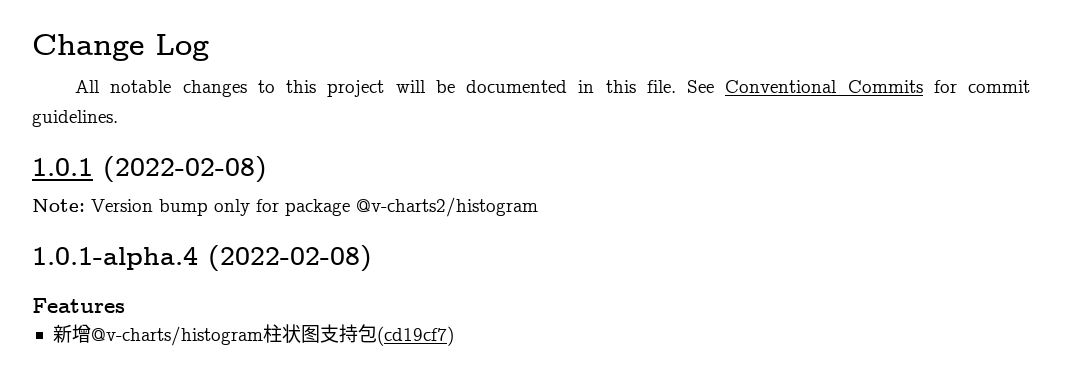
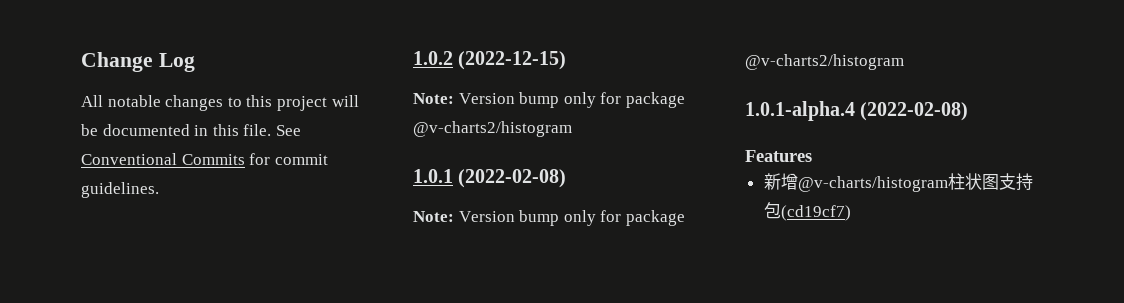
+ 1.0.2 (2022-12-15)
+ Note: Version bump only for package @v-charts2/histogram

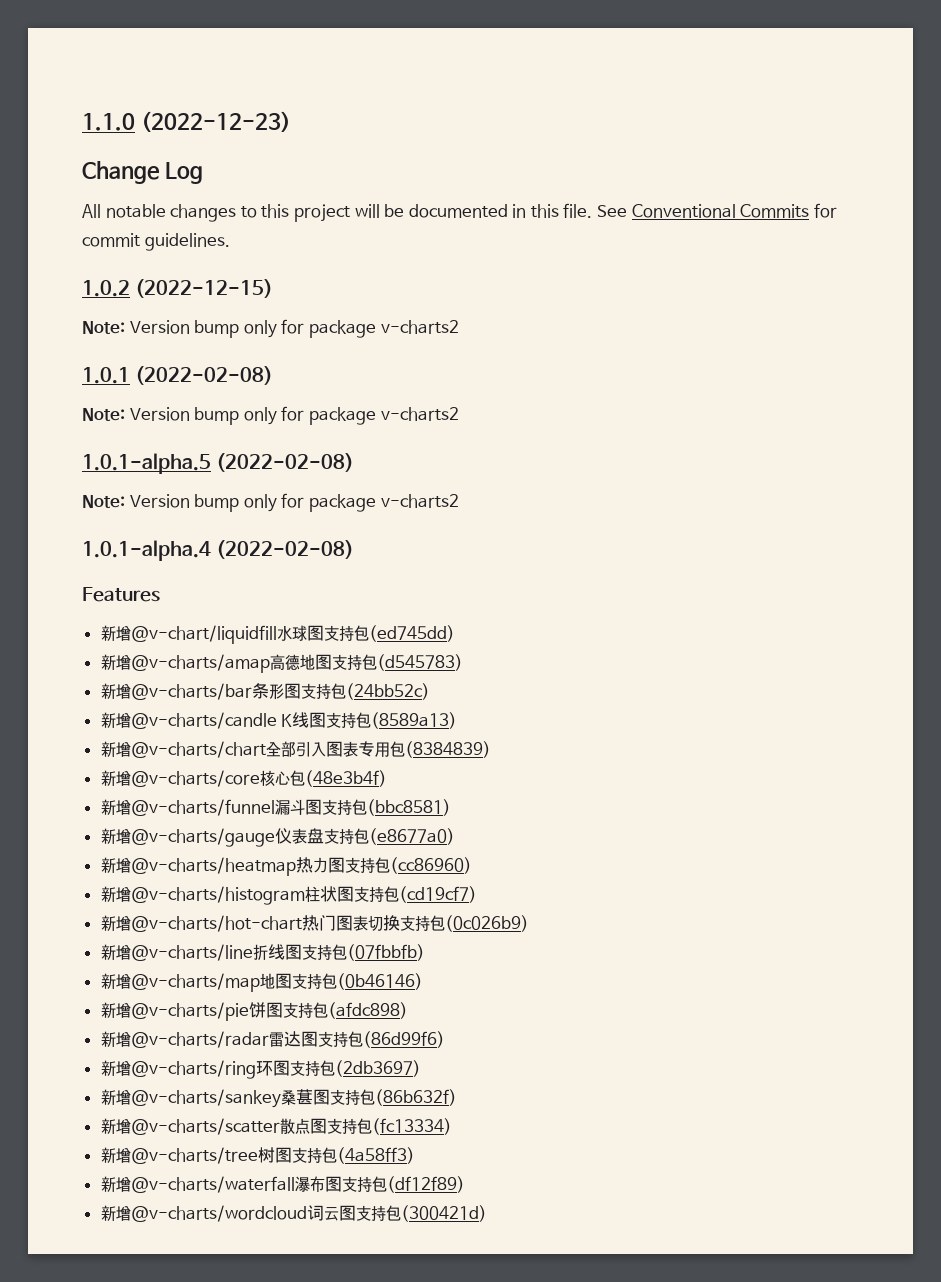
+ 1.1.0 (2022-12-23)
  1.0.2 (2022-12-15)
- Note: Version bump only for package @v-charts2/histogram
+ Note: Version bump only for package v-charts2
  1.0.1 (2022-02-08)
- Note: Version bump only for package @v-charts2/histogram
+ Note: Version bump only for package v-charts2
+ 1.0.1-alpha.5 (2022-02-08)
+ Note: Version bump only for package v-charts2
  1.0.1-alpha.4 (2022-02-08)
  Features
+ 新增@v-chart/liquidfill水球图支持包(ed745dd)
+ 新增@v-charts/amap高德地图支持包(d545783)
+ 新增@v-charts/bar条形图支持包(24bb52c)
+ 新增@v-charts/candle K线图支持包(8589a13)
+ 新增@v-charts/chart全部引入图表专用包(8384839)
+ 新增@v-charts/core核心包(48e3b4f)
+ 新增@v-charts/funnel漏斗图支持包(bbc8581)
+ 新增@v-charts/gauge仪表盘支持包(e8677a0)
+ 新增@v-charts/heatmap热力图支持包(cc86960)
+ 新增@v-charts/hot-chart热门图表切换支持包(0c026b9)
+ 新增@v-charts/line折线图支持包(07fbbfb)
+ 新增@v-charts/map地图支持包(0b46146)
+ 新增@v-charts/pie饼图支持包(afdc898)
+ 新增@v-charts/radar雷达图支持包(86d99f6)
+ 新增@v-charts/ring环图支持包(2db3697)
+ 新增@v-charts/sankey桑葚图支持包(86b632f)
+ 新增@v-charts/scatter散点图支持包(fc13334)
+ 新增@v-charts/tree树图支持包(4a58ff3)
+ 新增@v-charts/waterfall瀑布图支持包(df12f89)
+ 新增@v-charts/wordcloud词云图支持包(300421d)

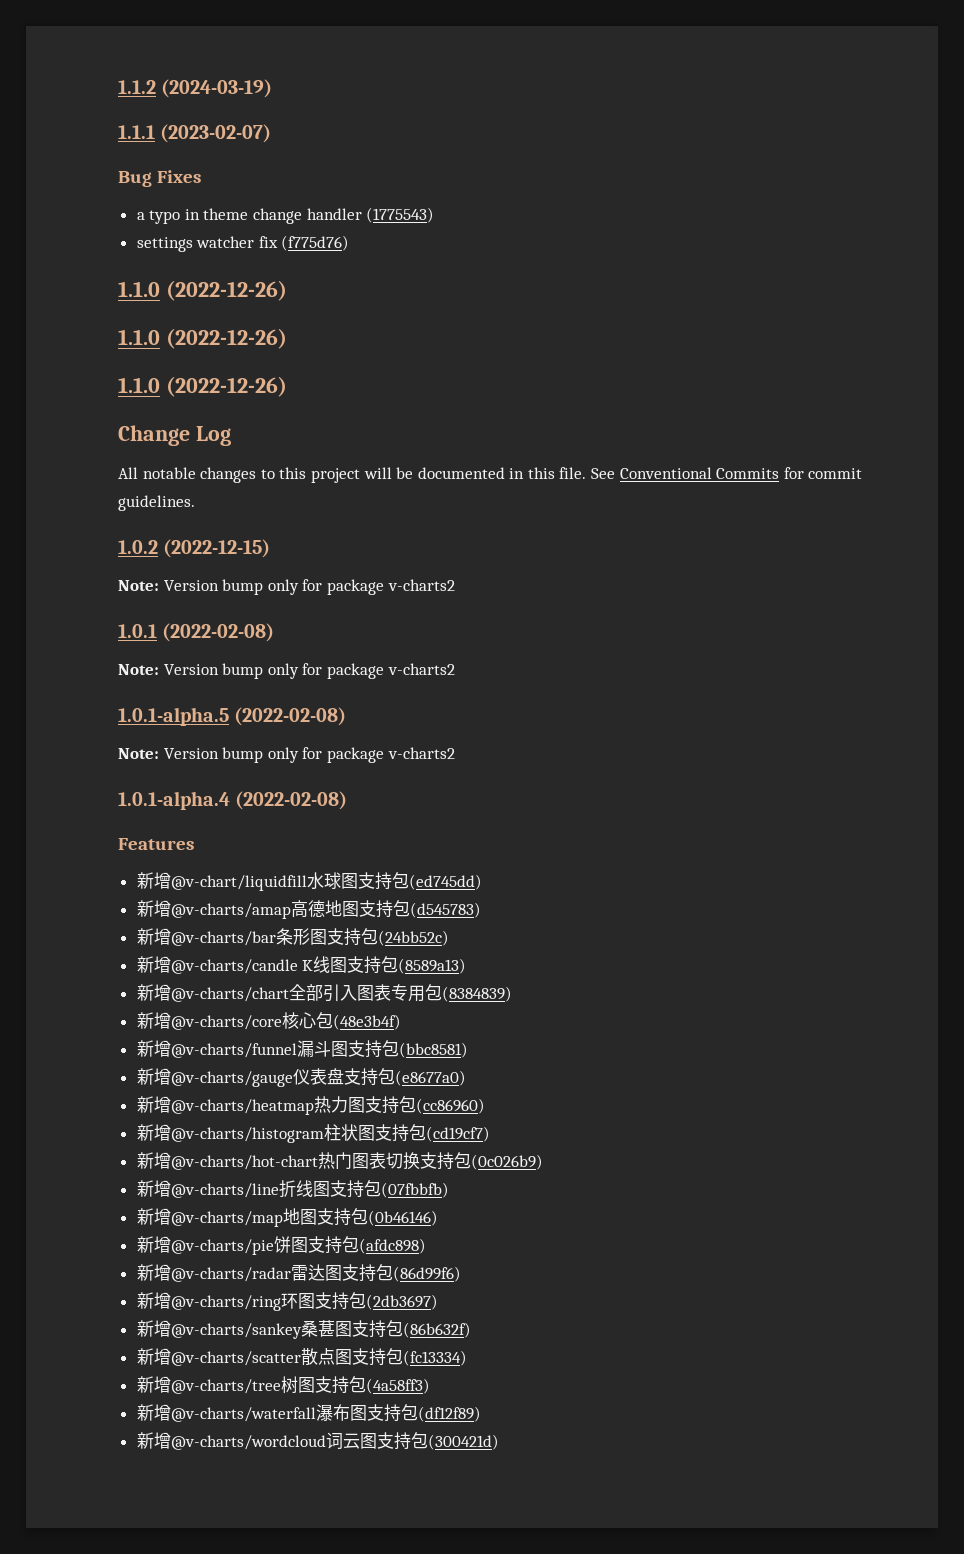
- 1.1.0 (2022-12-23)
+ 1.1.2 (2024-03-19)
+ 1.1.1 (2023-02-07)
+ Bug Fixes
+ a typo in theme change handler (1775543)
+ settings watcher fix (f775d76)
+ 1.1.0 (2022-12-26)
+ 1.1.0 (2022-12-26)
+ 1.1.0 (2022-12-26)

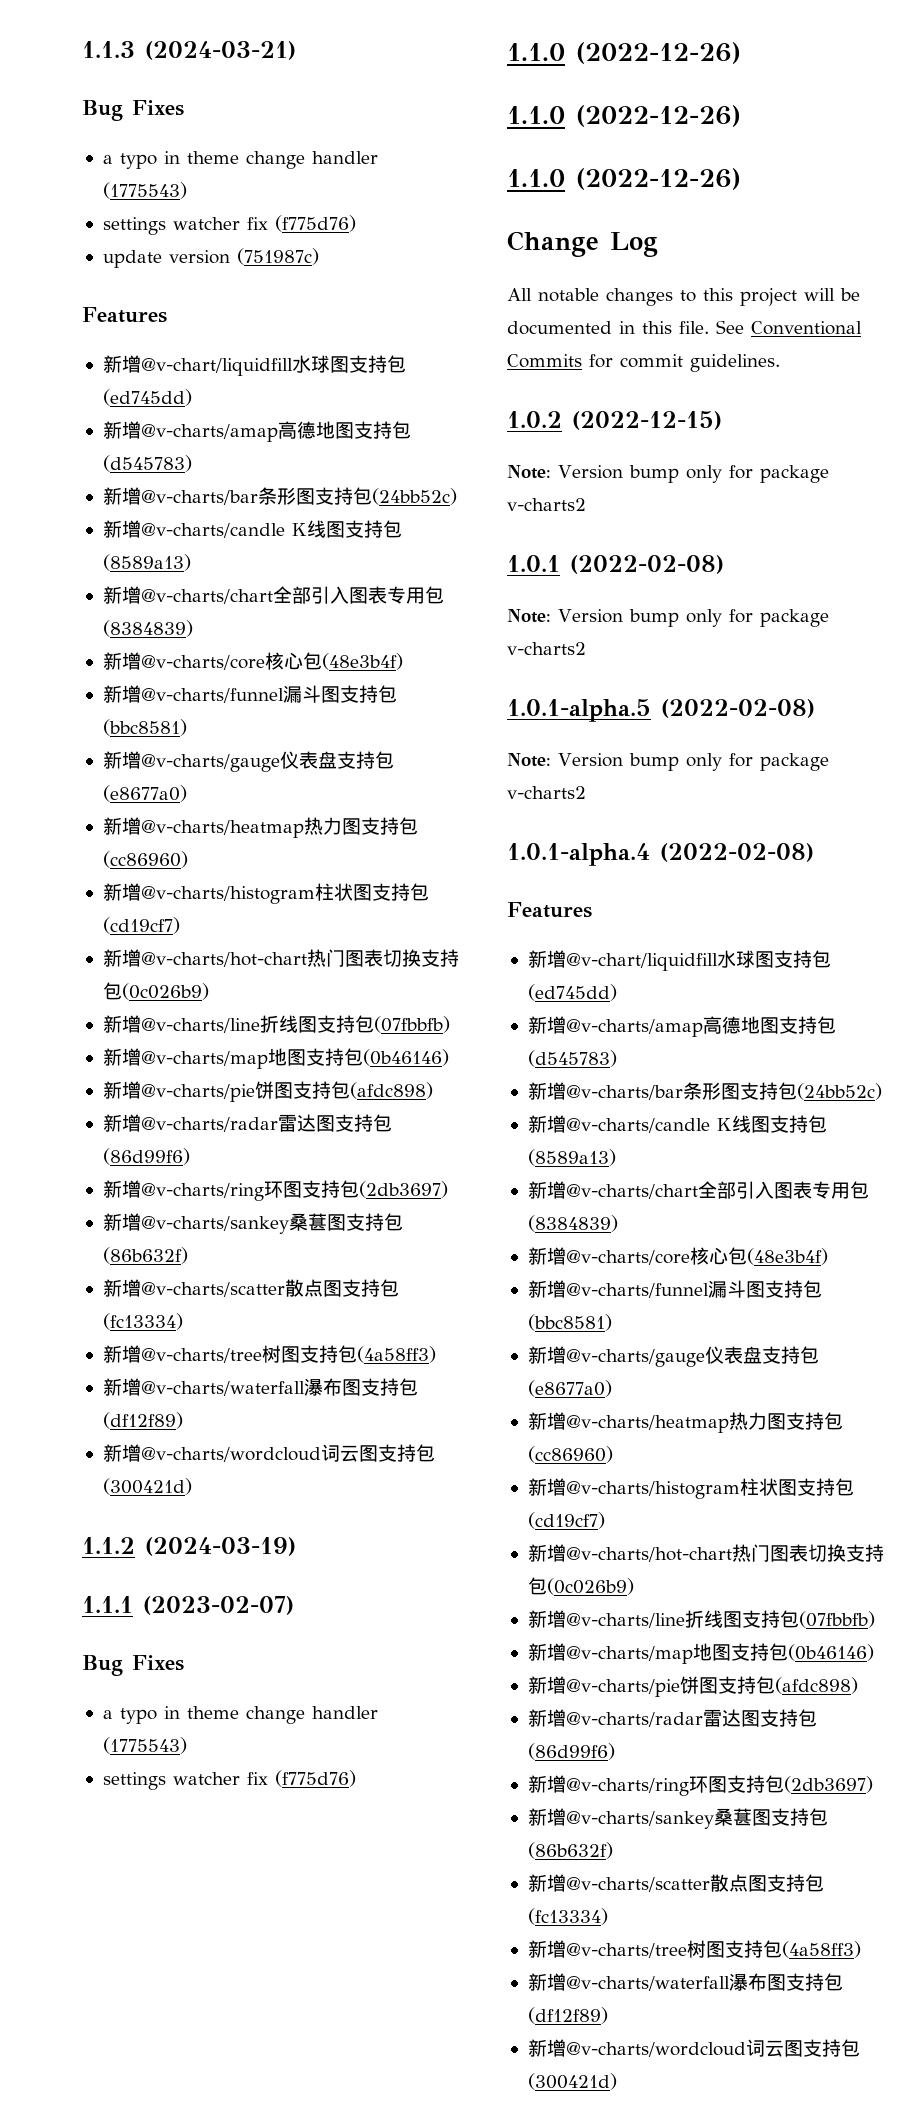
+ 1.1.3 (2024-03-21)
+ Bug Fixes
+ a typo in theme change handler (1775543)
+ settings watcher fix (f775d76)
+ update version (751987c)
+ Features
+ 新增@v-chart/liquidfill水球图支持包(ed745dd)
+ 新增@v-charts/amap高德地图支持包(d545783)
+ 新增@v-charts/bar条形图支持包(24bb52c)
+ 新增@v-charts/candle K线图支持包(8589a13)
+ 新增@v-charts/chart全部引入图表专用包(8384839)
+ 新增@v-charts/core核心包(48e3b4f)
+ 新增@v-charts/funnel漏斗图支持包(bbc8581)
+ 新增@v-charts/gauge仪表盘支持包(e8677a0)
+ 新增@v-charts/heatmap热力图支持包(cc86960)
+ 新增@v-charts/histogram柱状图支持包(cd19cf7)
+ 新增@v-charts/hot-chart热门图表切换支持包(0c026b9)
+ 新增@v-charts/line折线图支持包(07fbbfb)
+ 新增@v-charts/map地图支持包(0b46146)
+ 新增@v-charts/pie饼图支持包(afdc898)
+ 新增@v-charts/radar雷达图支持包(86d99f6)
+ 新增@v-charts/ring环图支持包(2db3697)
+ 新增@v-charts/sankey桑葚图支持包(86b632f)
+ 新增@v-charts/scatter散点图支持包(fc13334)
+ 新增@v-charts/tree树图支持包(4a58ff3)
+ 新增@v-charts/waterfall瀑布图支持包(df12f89)
+ 新增@v-charts/wordcloud词云图支持包(300421d)

